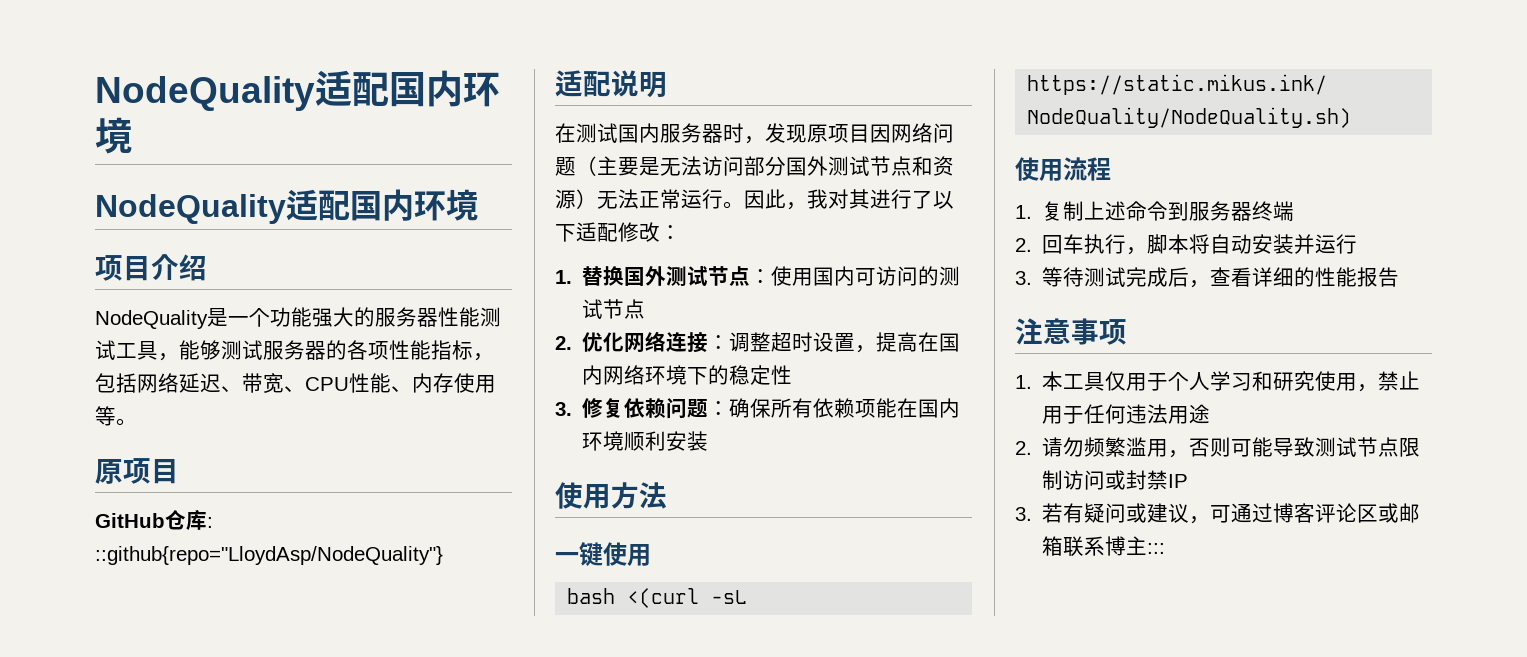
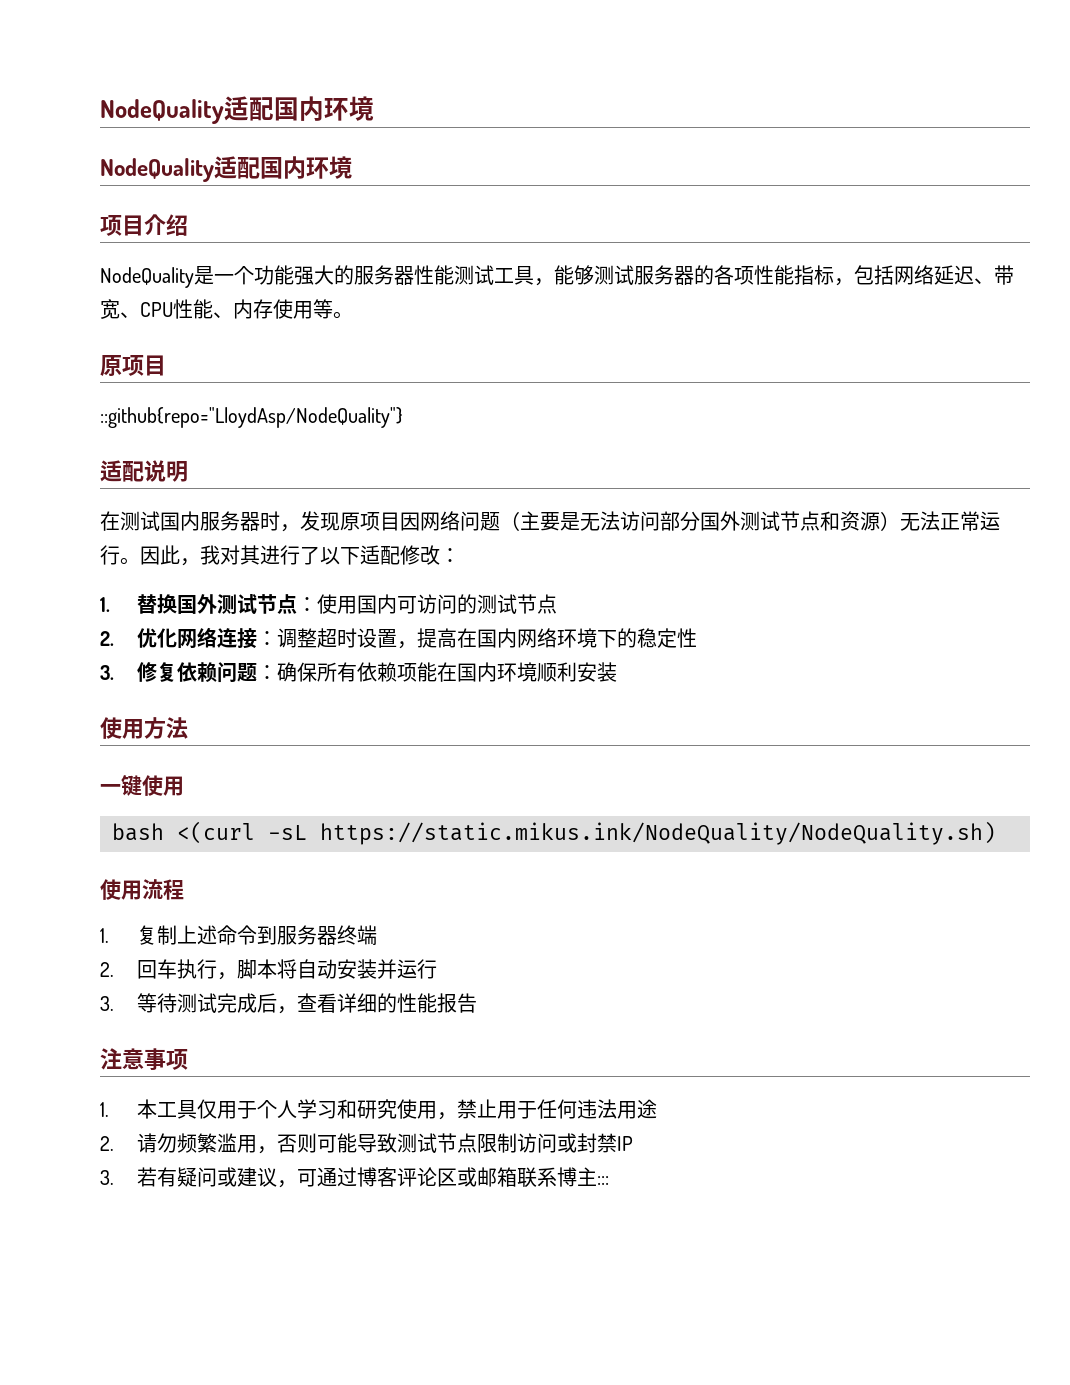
- GitHub仓库: ::github{repo="LloydAsp/NodeQuality"}
+ ::github{repo="LloydAsp/NodeQuality"}

